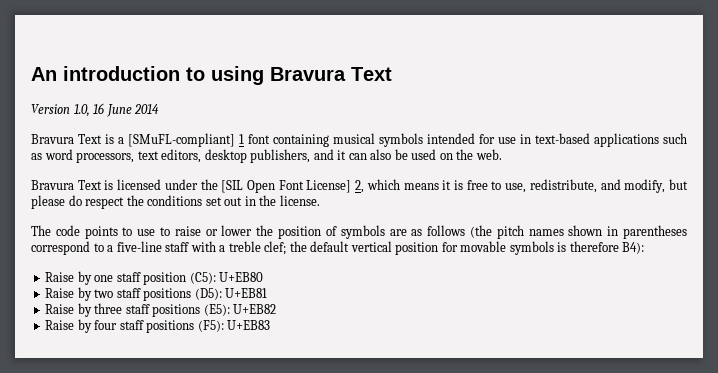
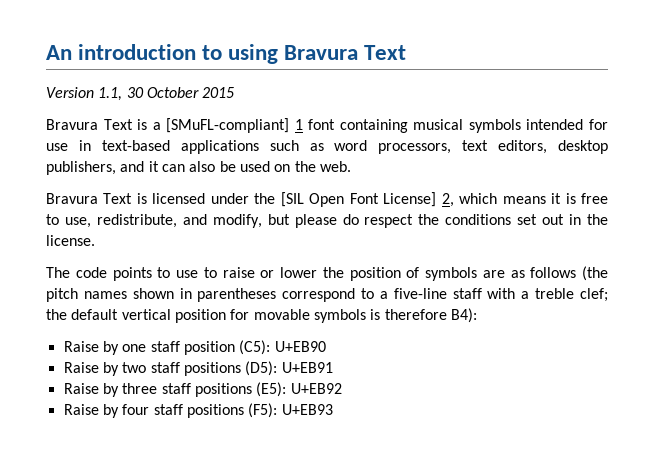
- Version 1.0, 16 June 2014
+ Version 1.1, 30 October 2015
- Raise by one staff position (C5): U+EB80
+ Raise by one staff position (C5): U+EB90
- Raise by two staff positions (D5): U+EB81
+ Raise by two staff positions (D5): U+EB91
- Raise by three staff positions (E5): U+EB82
+ Raise by three staff positions (E5): U+EB92
- Raise by four staff positions (F5): U+EB83
+ Raise by four staff positions (F5): U+EB93

